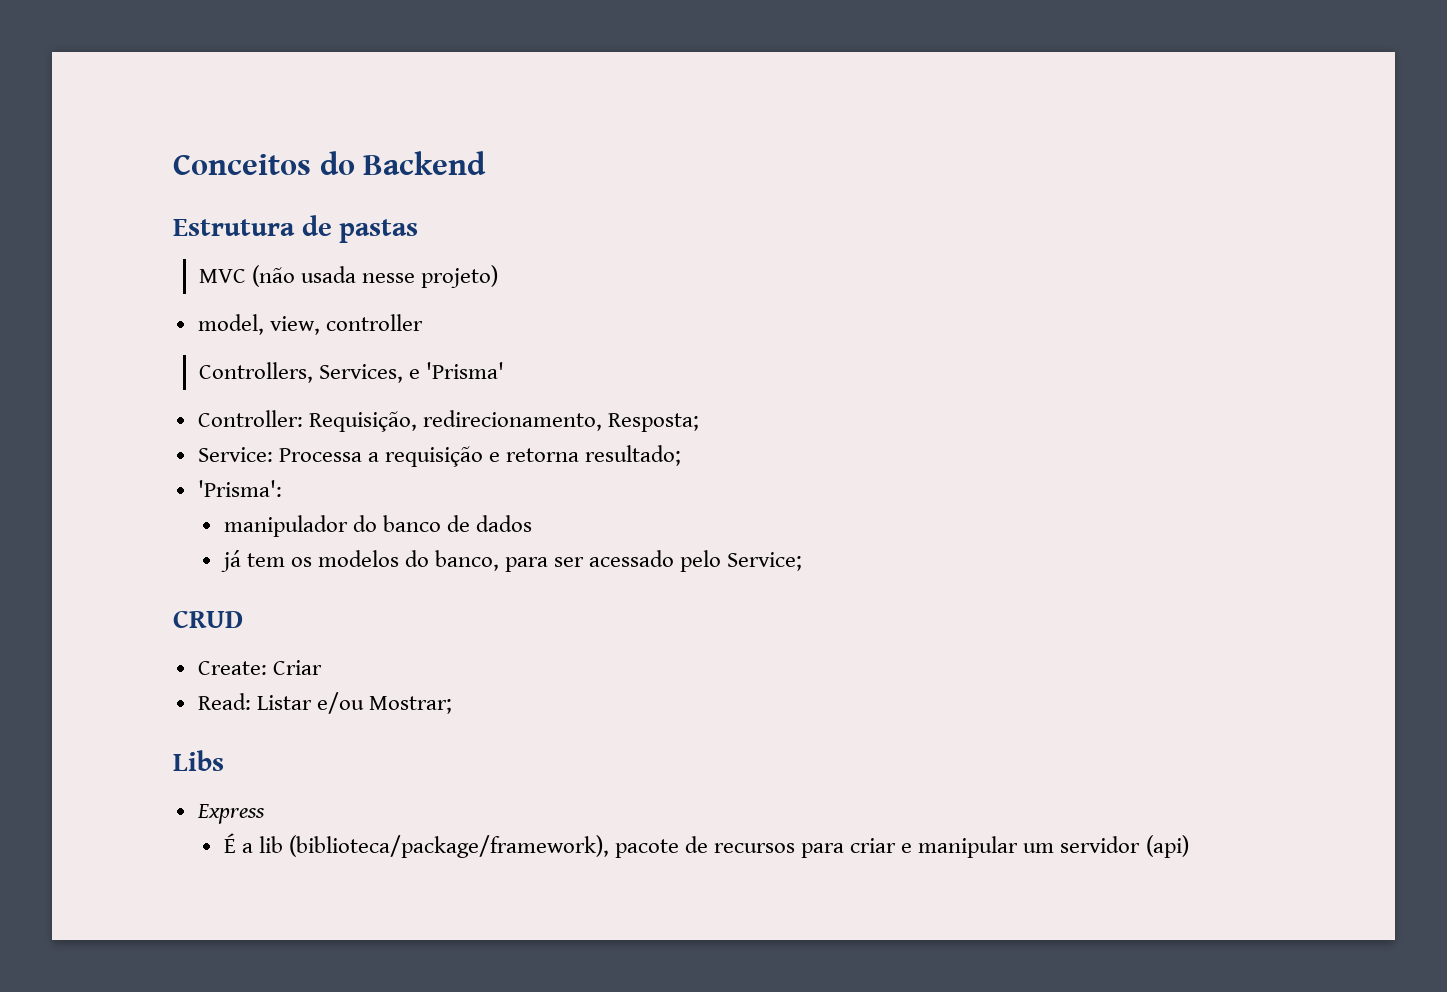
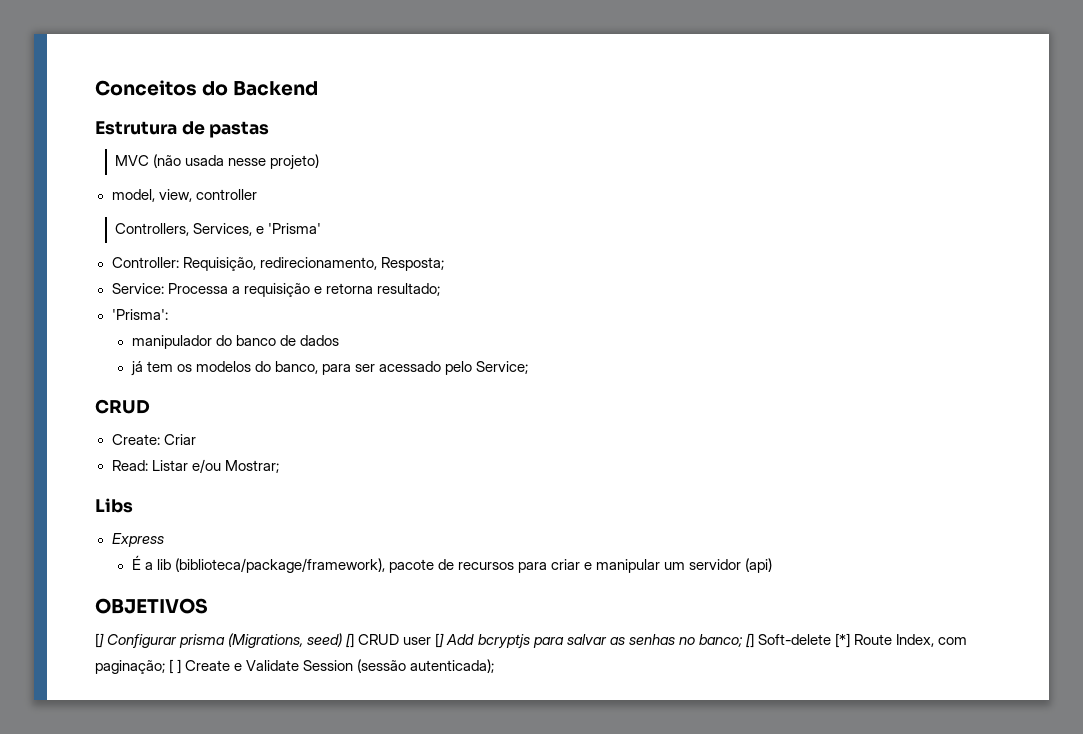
+ OBJETIVOS
+ [] Configurar prisma (Migrations, seed) [] CRUD user [] Add bcryptjs para salvar as senhas no banco; [] Soft-delete [*] Route Index, com paginação; [ ] Create e Validate Session (sessão autenticada);

